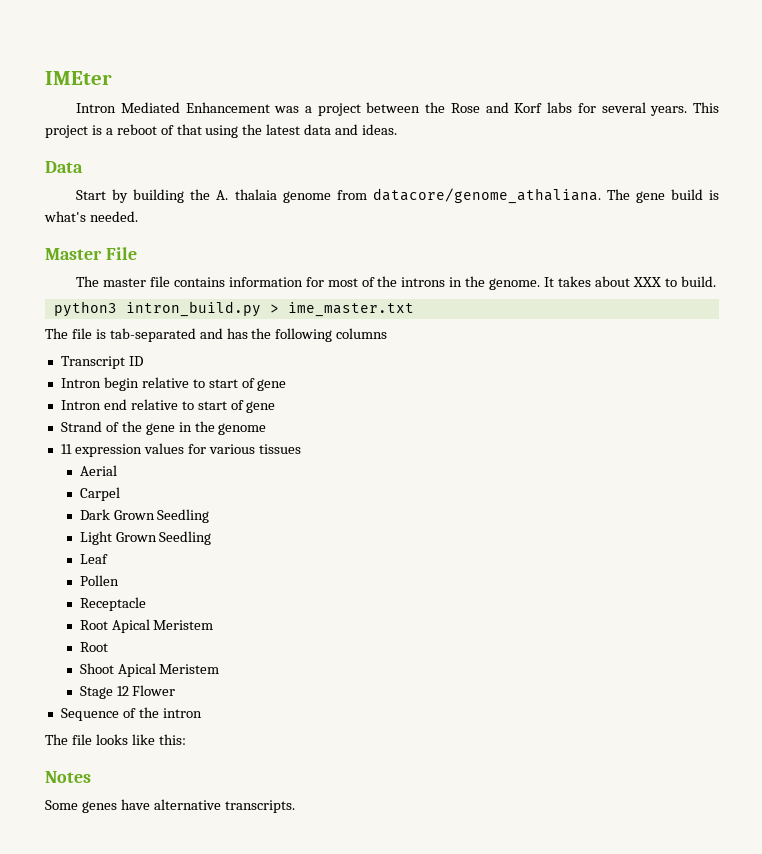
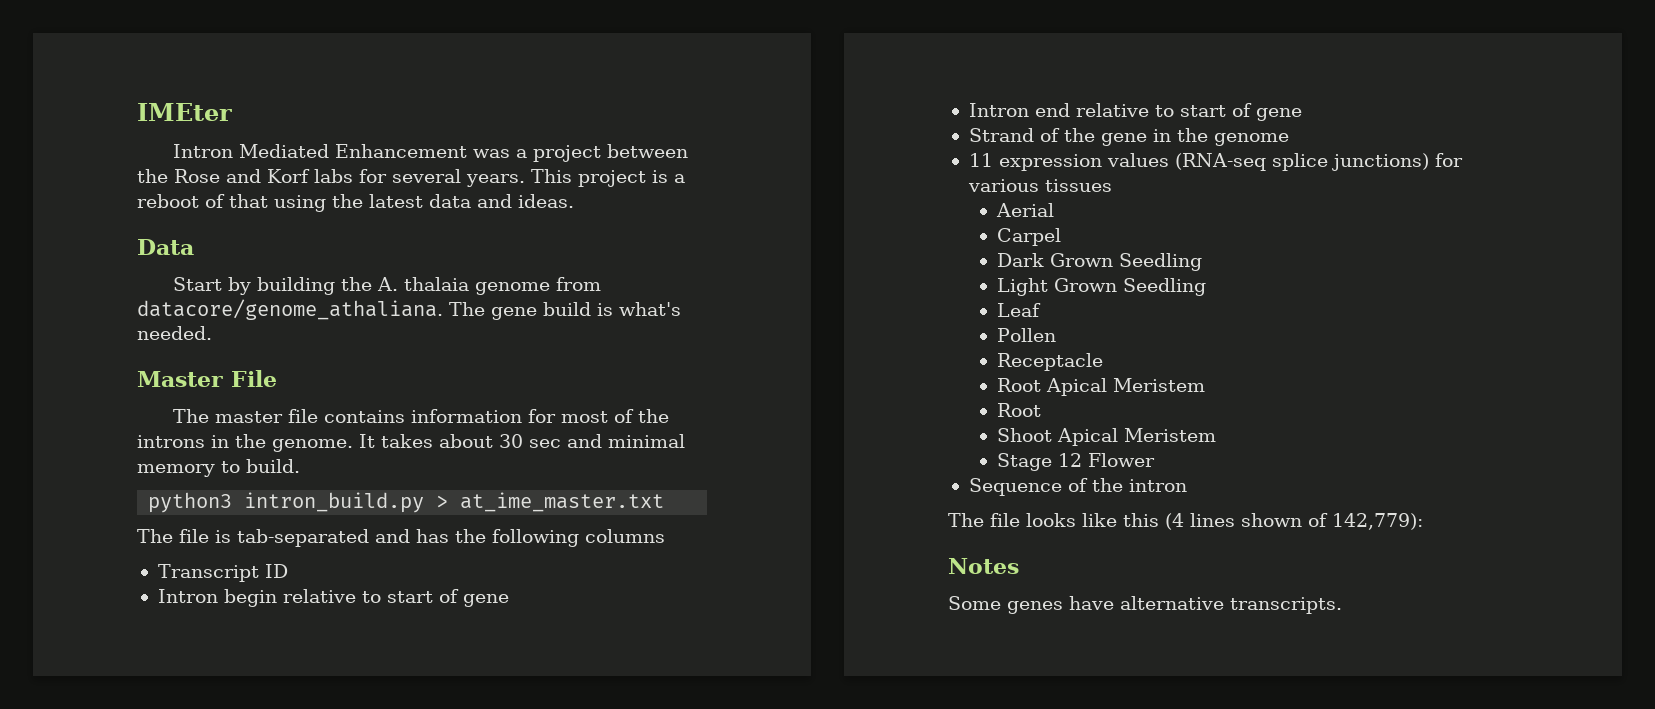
- It takes about XXX to build.
+ It takes about 30 sec and minimal memory to build.
- python3 intron_build.py > ime_master.txt
+ python3 intron_build.py > at_ime_master.txt
- 11 expression values for various tissues
+ 11 expression values (RNA-seq splice junctions) for various tissues
- The file looks like this:
+ The file looks like this (4 lines shown of 142,779):

